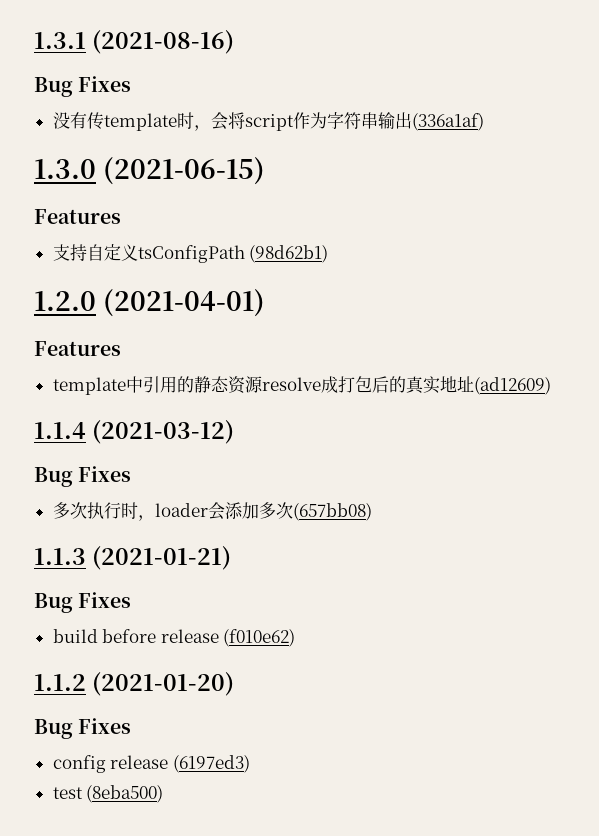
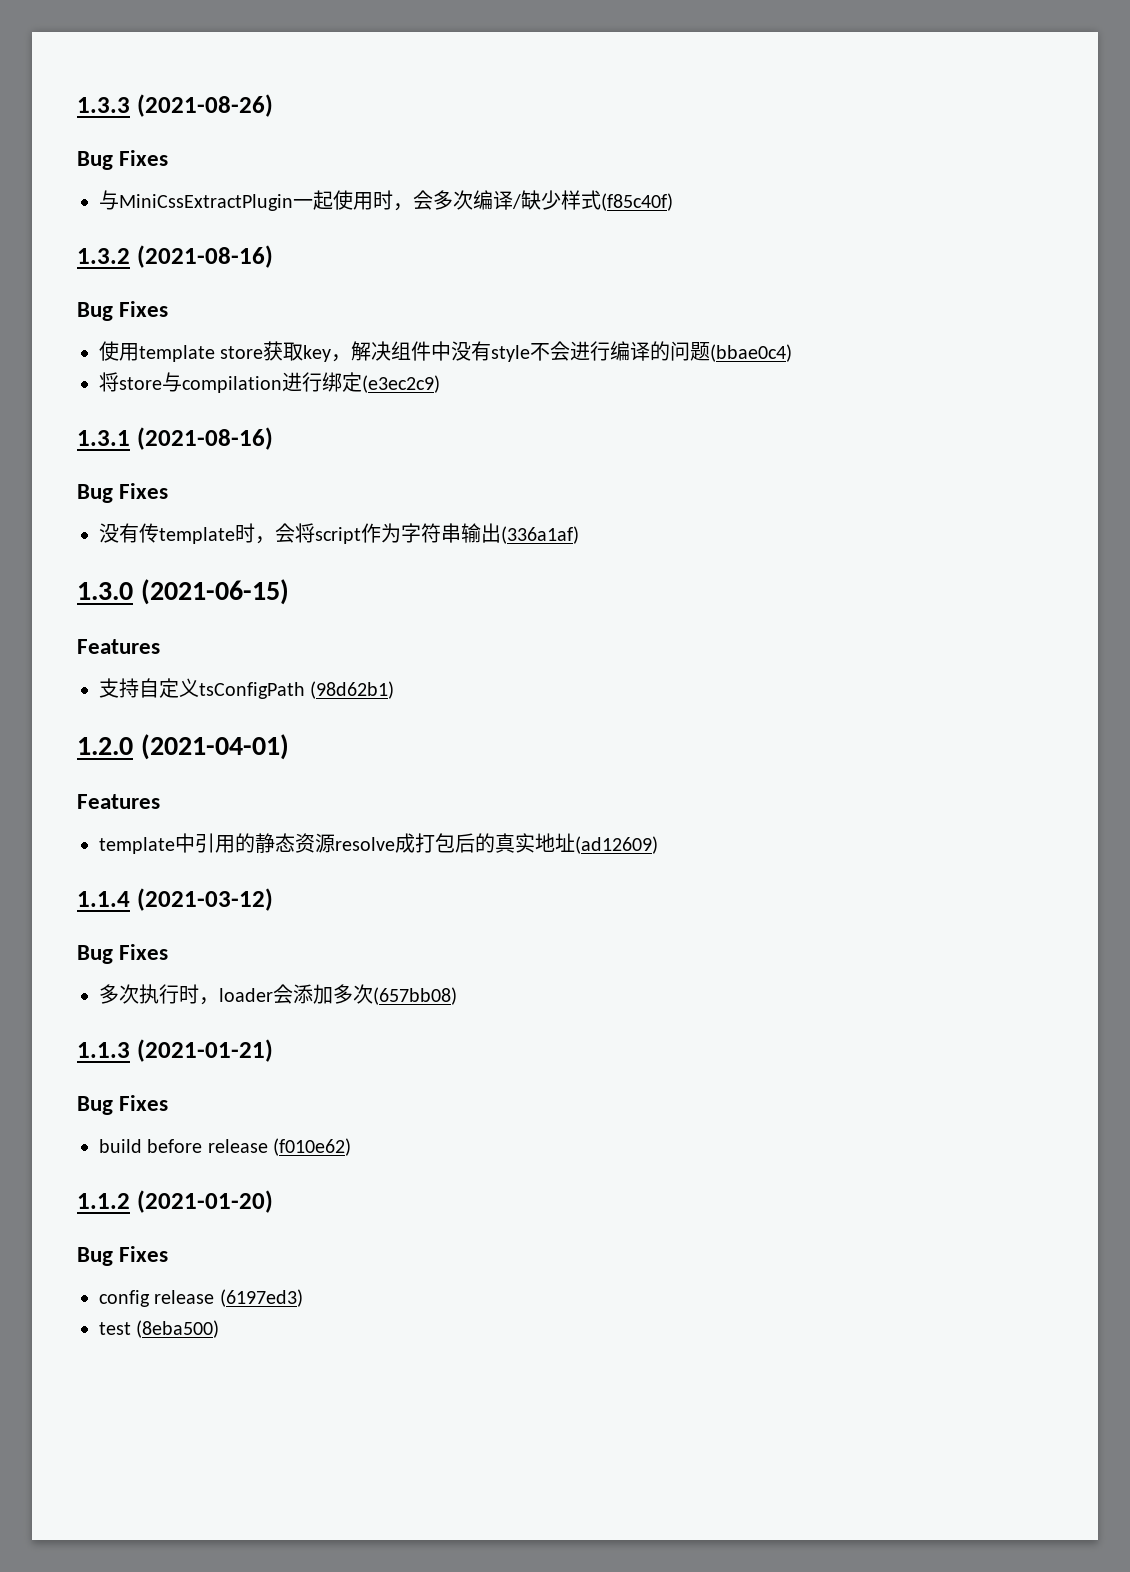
+ 1.3.3 (2021-08-26)
+ Bug Fixes
+ 与MiniCssExtractPlugin一起使用时，会多次编译/缺少样式(f85c40f)
+ 1.3.2 (2021-08-16)
+ Bug Fixes
+ 使用template store获取key，解决组件中没有style不会进行编译的问题(bbae0c4)
+ 将store与compilation进行绑定(e3ec2c9)

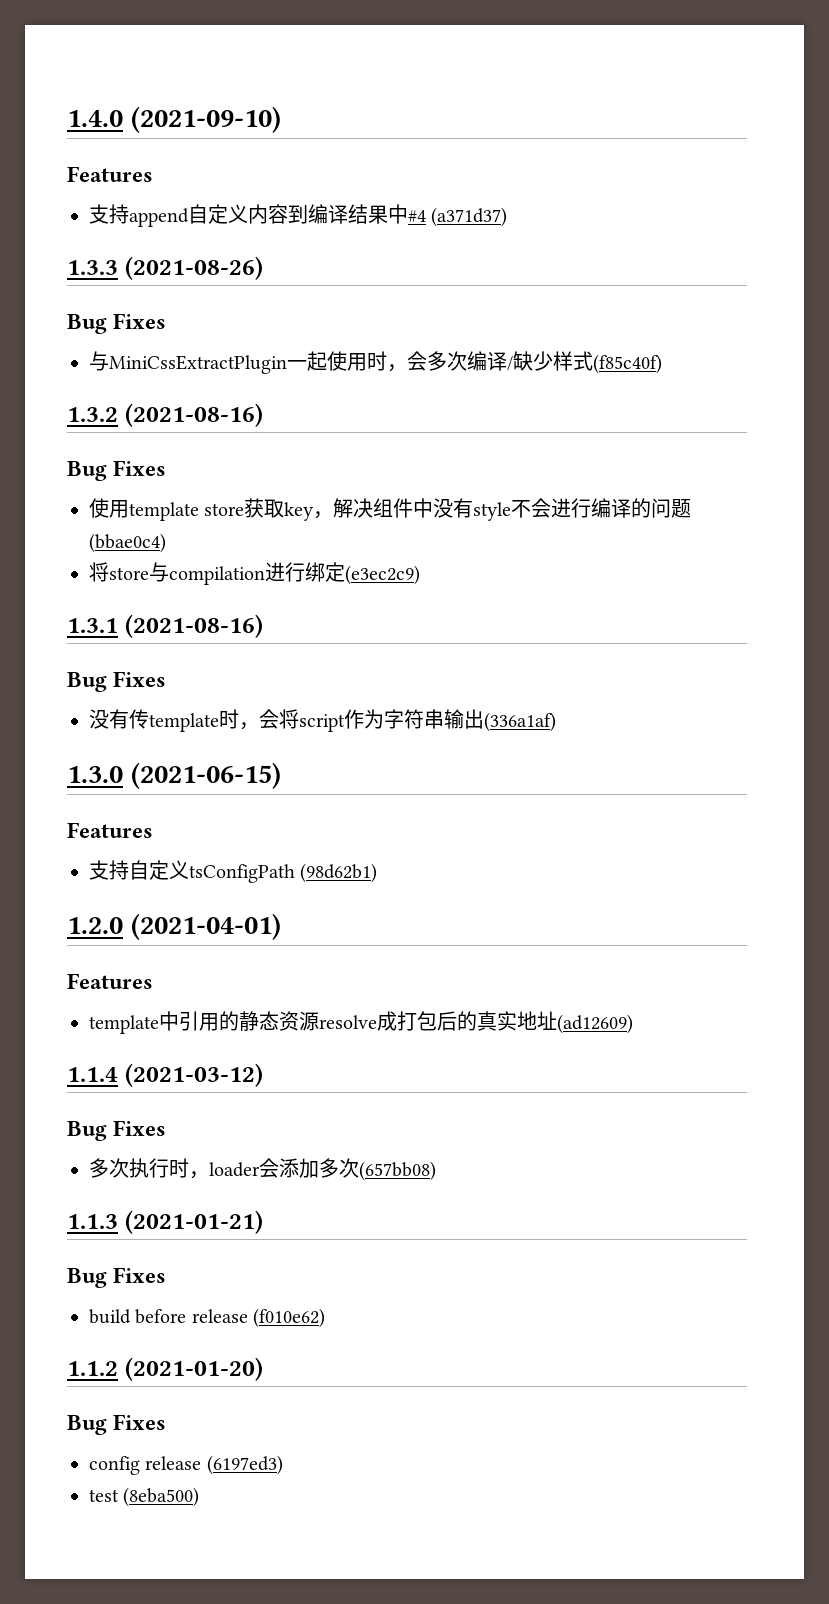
+ 1.4.0 (2021-09-10)
+ Features
+ 支持append自定义内容到编译结果中#4 (a371d37)

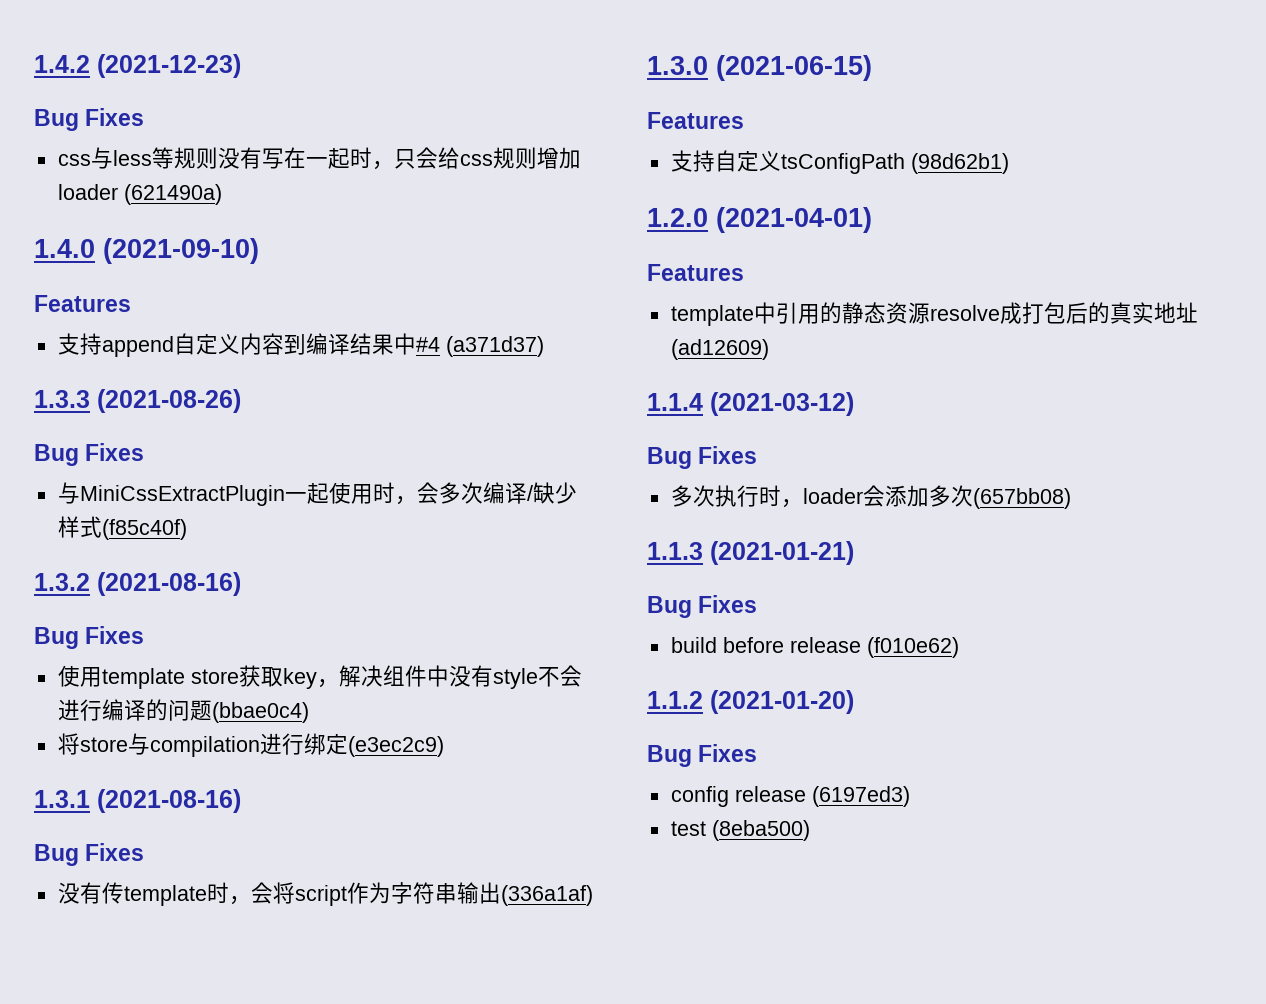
+ 1.4.2 (2021-12-23)
+ Bug Fixes
+ css与less等规则没有写在一起时，只会给css规则增加loader (621490a)

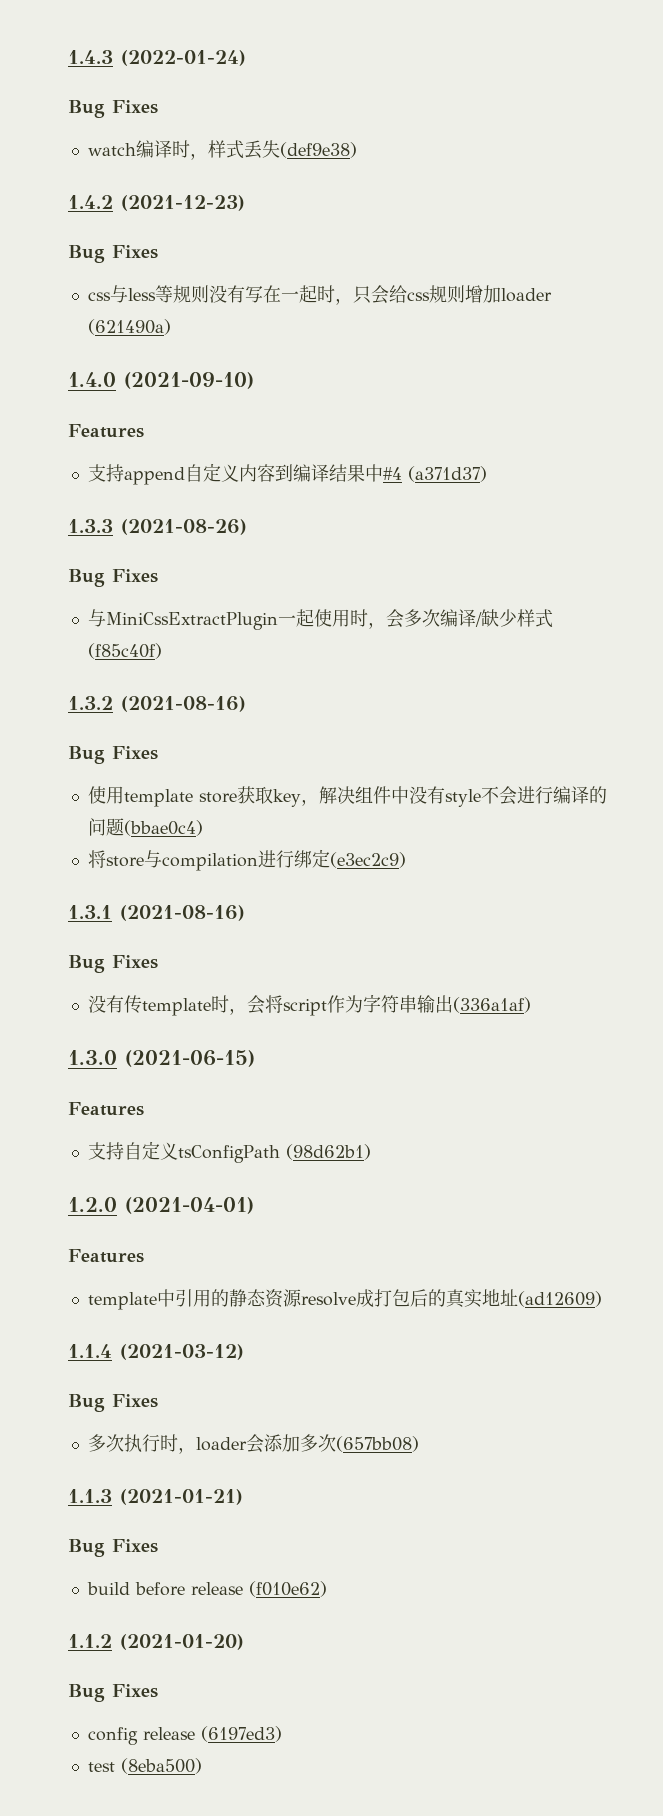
+ 1.4.3 (2022-01-24)
+ Bug Fixes
+ watch编译时，样式丢失(def9e38)

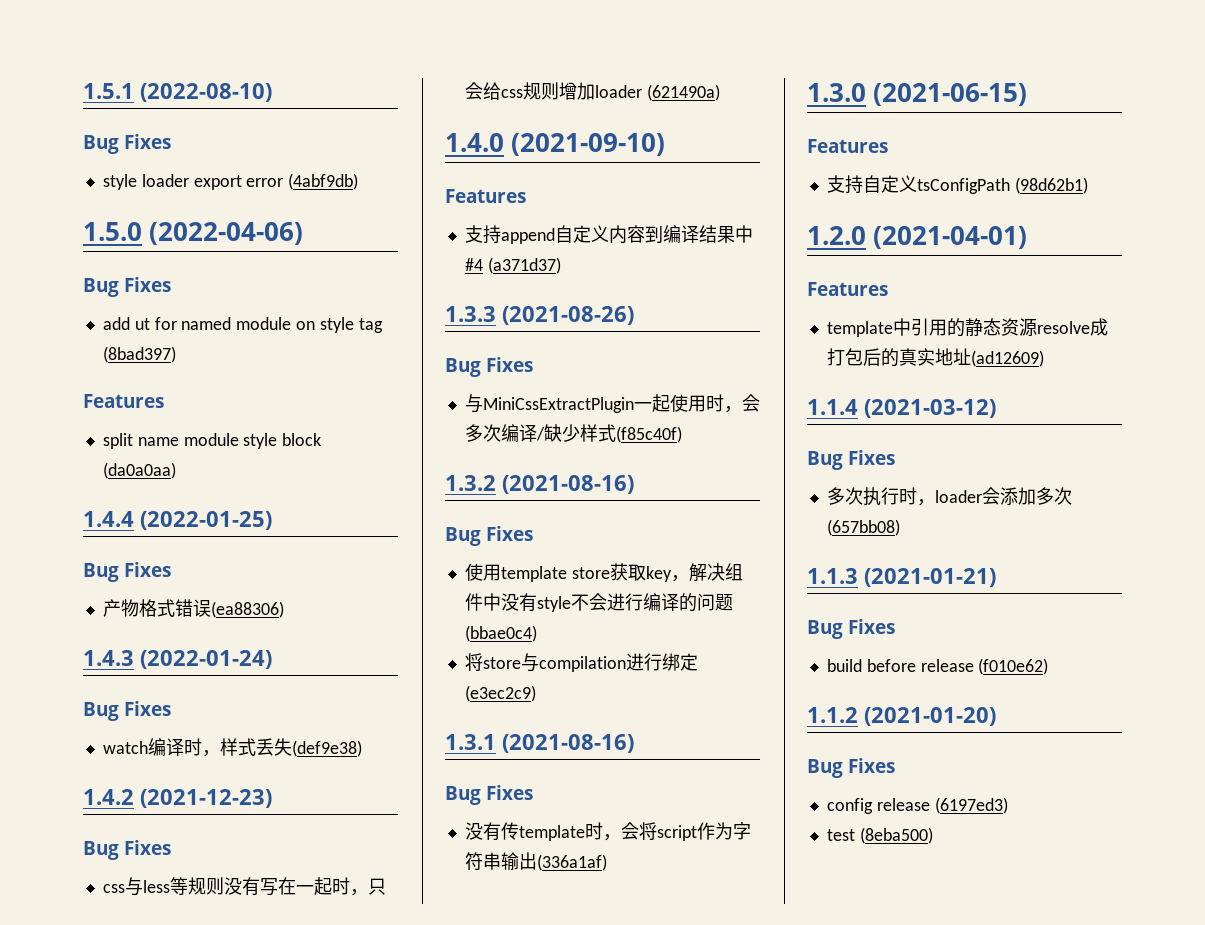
+ 1.5.1 (2022-08-10)
+ Bug Fixes
+ style loader export error (4abf9db)
+ 1.5.0 (2022-04-06)
+ Bug Fixes
+ add ut for named module on style tag (8bad397)
+ Features
+ split name module style block (da0a0aa)
+ 1.4.4 (2022-01-25)
+ Bug Fixes
+ 产物格式错误(ea88306)

